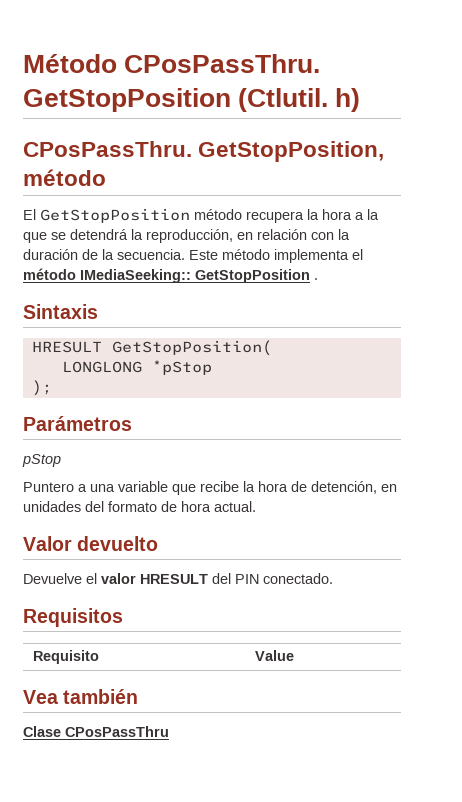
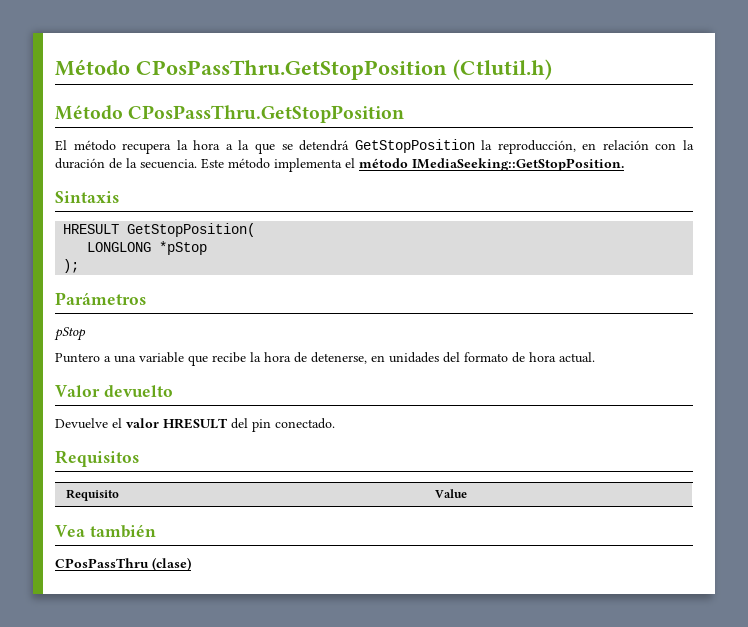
- Método CPosPassThru. GetStopPosition (Ctlutil. h)
- CPosPassThru. GetStopPosition, método
+ Método CPosPassThru.GetStopPosition (Ctlutil.h)
+ Método CPosPassThru.GetStopPosition
- El GetStopPosition método recupera la hora a la que se detendrá la reproducción, en relación con la duración de la secuencia.
+ El método recupera la hora a la que se detendrá GetStopPosition la reproducción, en relación con la duración de la secuencia.
- Este método implementa el método IMediaSeeking:: GetStopPosition .
+ Este método implementa el método IMediaSeeking::GetStopPosition.
- Puntero a una variable que recibe la hora de detención, en unidades del formato de hora actual.
+ Puntero a una variable que recibe la hora de detenerse, en unidades del formato de hora actual.
- Devuelve el valor HRESULT del PIN conectado.
+ Devuelve el valor HRESULT del pin conectado.
- Clase CPosPassThru
+ CPosPassThru (clase)

